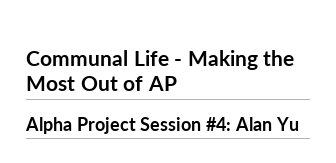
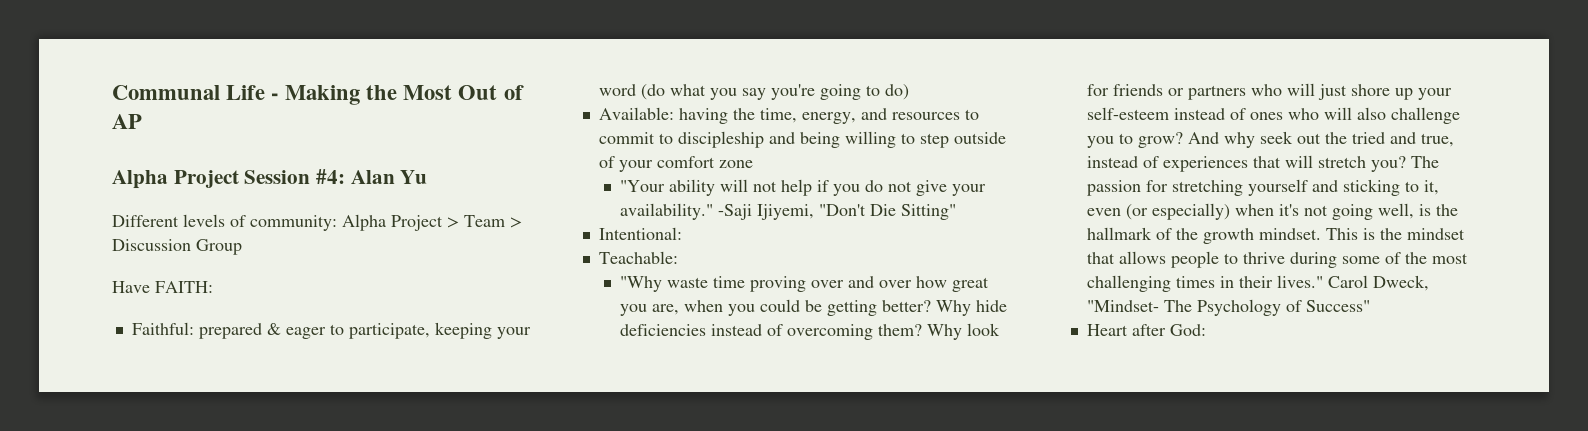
+ Different levels of community: Alpha Project > Team > Discussion Group
+ Have FAITH:
+ Faithful: prepared & eager to participate, keeping your word (do what you say you're going to do)
+ Available: having the time, energy, and resources to commit to discipleship and being willing to step outside of your comfort zone
+ "Your ability will not help if you do not give your availability." -Saji Ijiyemi, "Don't Die Sitting"
+ Intentional:
+ Teachable:
+ "Why waste time proving over and over how great you are, when you could be getting better? Why hide deficiencies instead of overcoming them? Why look for friends or partners who will just shore up your self-esteem instead of ones who will also challenge you to grow? And why seek out the tried and true, instead of experiences that will stretch you? The passion for stretching yourself and sticking to it, even (or especially) when it's not going well, is the hallmark of the growth mindset. This is the mindset that allows people to thrive during some of the most challenging times in their lives." Carol Dweck, "Mindset- The Psychology of Success"
+ Heart after God:

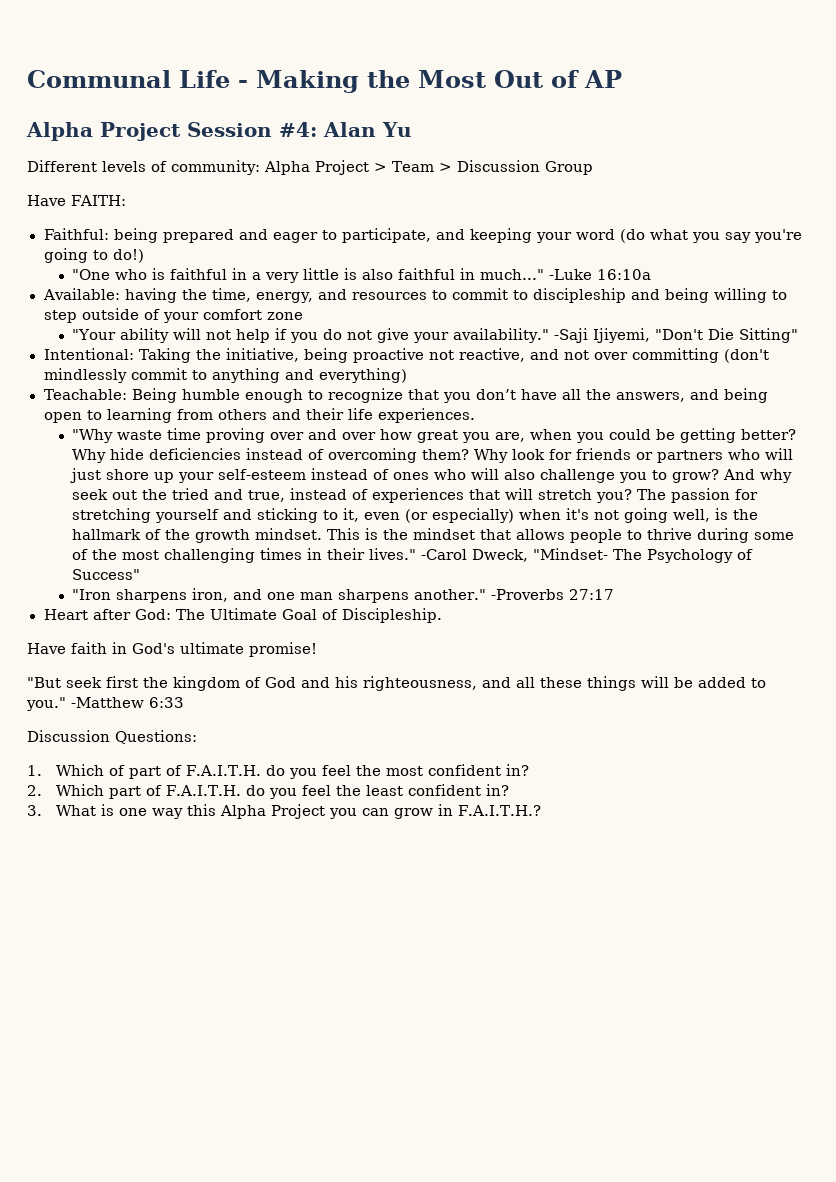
- Faithful: prepared & eager to participate, keeping your word (do what you say you're going to do)
+ Faithful: being prepared and eager to participate, and keeping your word (do what you say you're going to do!)
+ "One who is faithful in a very little is also faithful in much..." -Luke 16:10a
- Intentional:
- Teachable:
+ Intentional: Taking the initiative, being proactive not reactive, and not over committing (don't mindlessly commit to anything and everything)
+ Teachable: Being humble enough to recognize that you don’t have all the answers, and being open to learning from others and their life experiences.
- Carol Dweck, "Mindset- The Psychology of Success"
+ -Carol Dweck, "Mindset- The Psychology of Success"
- Heart after God:
+ "Iron sharpens iron, and one man sharpens another." -Proverbs 27:17
+ Heart after God: The Ultimate Goal of Discipleship.
+ Have faith in God's ultimate promise!
+ "But seek first the kingdom of God and his righteousness, and all these things will be added to you." -Matthew 6:33
+ Discussion Questions:
+ 1. Which of part of F.A.I.T.H. do you feel the most confident in?
+ 2. Which part of F.A.I.T.H. do you feel the least confident in?
+ 3. What is one way this Alpha Project you can grow in F.A.I.T.H.?

